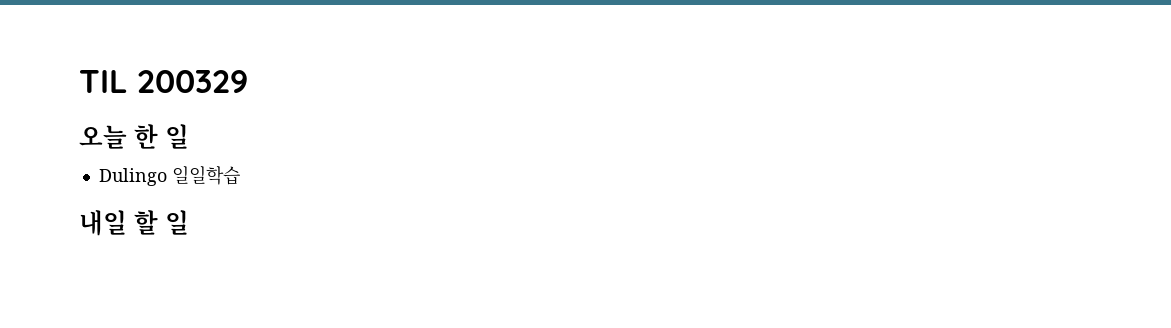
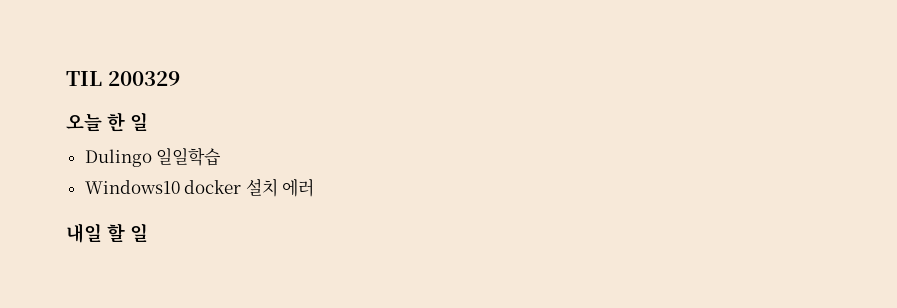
+ Windows10 docker 설치 에러

